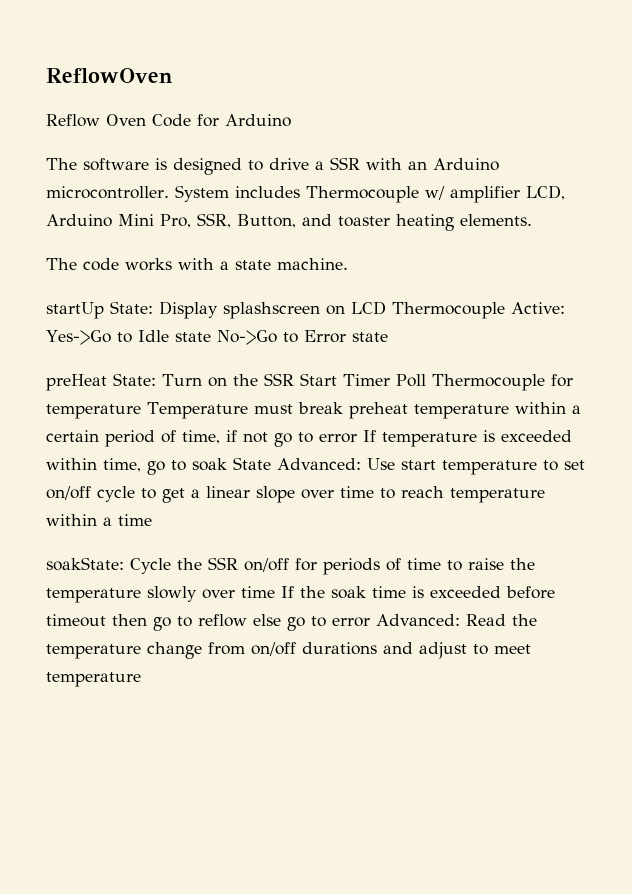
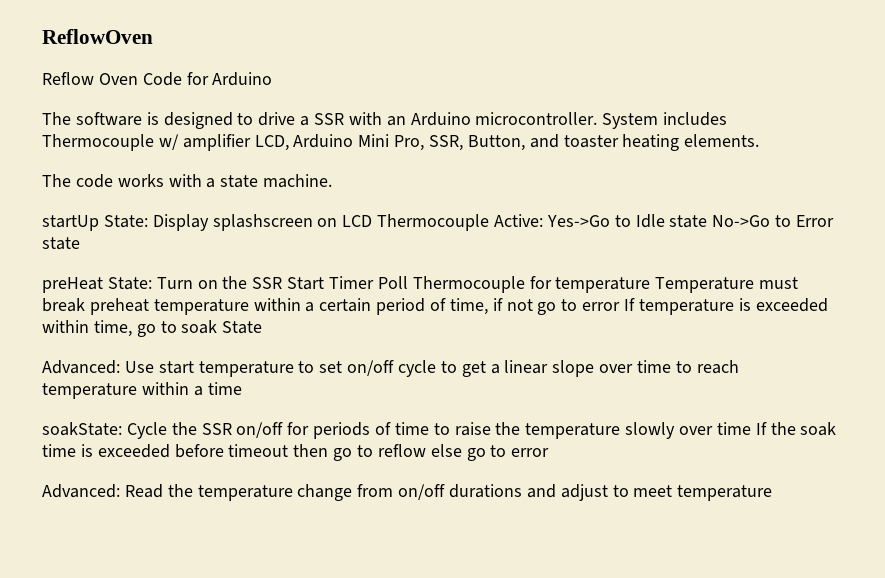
- preHeat State: Turn on the SSR Start Timer Poll Thermocouple for temperature Temperature must break preheat temperature within a certain period of time, if not go to error If temperature is exceeded within time, go to soak State Advanced: Use start temperature to set on/off cycle to get a linear slope over time to reach temperature within a time
+ preHeat State: Turn on the SSR Start Timer Poll Thermocouple for temperature Temperature must break preheat temperature within a certain period of time, if not go to error If temperature is exceeded within time, go to soak State
+ Advanced: Use start temperature to set on/off cycle to get a linear slope over time to reach temperature within a time
- soakState: Cycle the SSR on/off for periods of time to raise the temperature slowly over time If the soak time is exceeded before timeout then go to reflow else go to error Advanced: Read the temperature change from on/off durations and adjust to meet temperature
+ soakState: Cycle the SSR on/off for periods of time to raise the temperature slowly over time If the soak time is exceeded before timeout then go to reflow else go to error
+ Advanced: Read the temperature change from on/off durations and adjust to meet temperature

